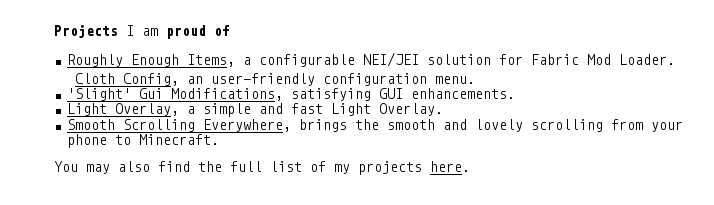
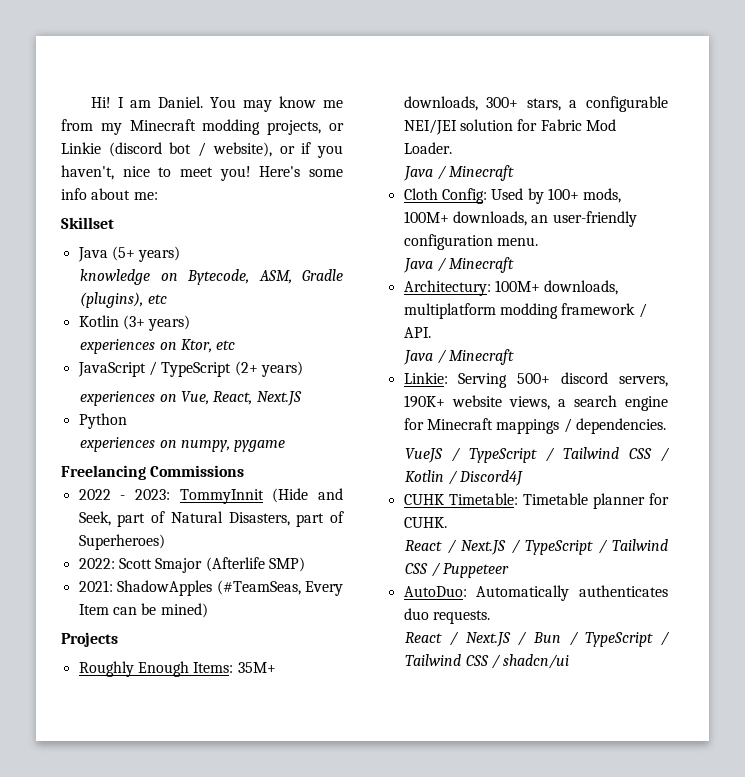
- Projects I am proud of
- Roughly Enough Items, a configurable NEI/JEI solution for Fabric Mod Loader.
- Cloth Config, an user-friendly configuration menu.
- 'Slight' Gui Modifications, satisfying GUI enhancements.
- Light Overlay, a simple and fast Light Overlay.
- Smooth Scrolling Everywhere, brings the smooth and lovely scrolling from your phone to Minecraft.
- You may also find the full list of my projects here.
+ Hi! I am Daniel. You may know me from my Minecraft modding projects, or Linkie (discord bot / website), or if you haven't, nice to meet you! Here's some info about me:
+ Skillset
+ Java (5+ years)
+ knowledge on Bytecode, ASM, Gradle (plugins), etc
+ Kotlin (3+ years)
+ experiences on Ktor, etc
+ JavaScript / TypeScript (2+ years)
+ experiences on Vue, React, Next.JS
+ Python
+ experiences on numpy, pygame
+ Freelancing Commissions
+ 2022 - 2023: TommyInnit (Hide and Seek, part of Natural Disasters, part of Superheroes)
+ 2022: Scott Smajor (Afterlife SMP)
+ 2021: ShadowApples (#TeamSeas, Every Item can be mined)
+ Projects
+ Roughly Enough Items: 35M+ downloads, 300+ stars, a configurable NEI/JEI solution for Fabric Mod Loader.
+ Java / Minecraft
+ Cloth Config: Used by 100+ mods, 100M+ downloads, an user-friendly configuration menu.
+ Java / Minecraft
+ Architectury: 100M+ downloads, multiplatform modding framework / API.
+ Java / Minecraft
+ Linkie: Serving 500+ discord servers, 190K+ website views, a search engine for Minecraft mappings / dependencies.
+ VueJS / TypeScript / Tailwind CSS / Kotlin / Discord4J
+ CUHK Timetable: Timetable planner for CUHK.
+ React / Next.JS / TypeScript / Tailwind CSS / Puppeteer
+ AutoDuo: Automatically authenticates duo requests.
+ React / Next.JS / Bun / TypeScript / Tailwind CSS / shadcn/ui

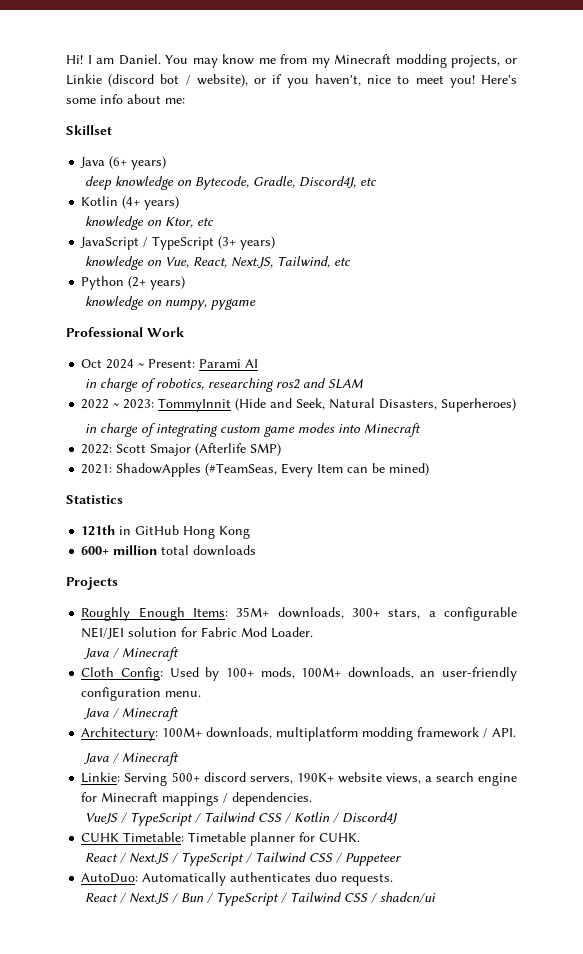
- Java (5+ years)
- knowledge on Bytecode, ASM, Gradle (plugins), etc
- Kotlin (3+ years)
- experiences on Ktor, etc
+ Java (6+ years)
+ deep knowledge on Bytecode, Gradle, Discord4J, etc
+ Kotlin (4+ years)
+ knowledge on Ktor, etc
- JavaScript / TypeScript (2+ years)
- experiences on Vue, React, Next.JS
- Python
- experiences on numpy, pygame
- Freelancing Commissions
+ JavaScript / TypeScript (3+ years)
+ knowledge on Vue, React, Next.JS, Tailwind, etc
+ Python (2+ years)
+ knowledge on numpy, pygame
+ Professional Work
+ Oct 2024 ~ Present: Parami AI
+ in charge of robotics, researching ros2 and SLAM
- 2022 - 2023: TommyInnit (Hide and Seek, part of Natural Disasters, part of Superheroes)
+ 2022 ~ 2023: TommyInnit (Hide and Seek, Natural Disasters, Superheroes)
+ in charge of integrating custom game modes into Minecraft
+ Statistics
+ 121th in GitHub Hong Kong
+ 600+ million total downloads

